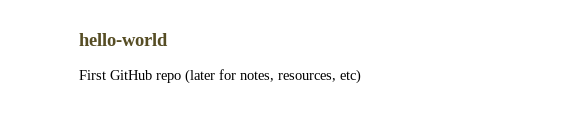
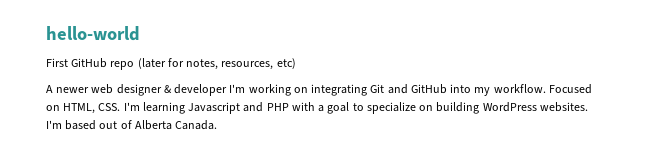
+ A newer web designer & developer I'm working on integrating Git and GitHub into my workflow. Focused on HTML, CSS. I'm learning Javascript and PHP with a goal to specialize on building WordPress websites. I'm based out of Alberta Canada.

